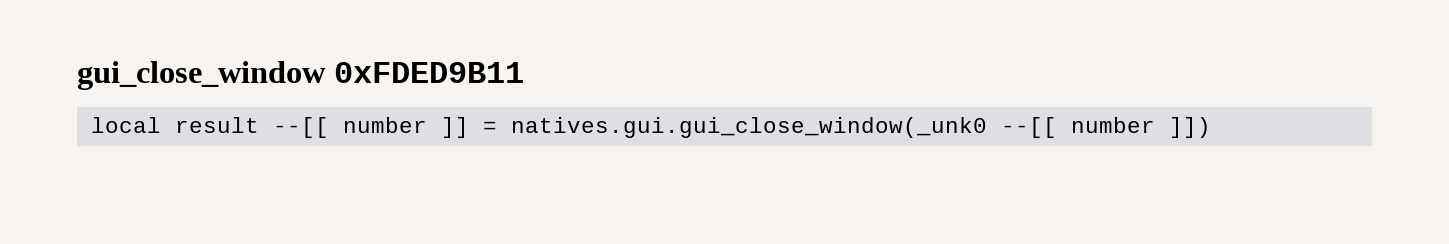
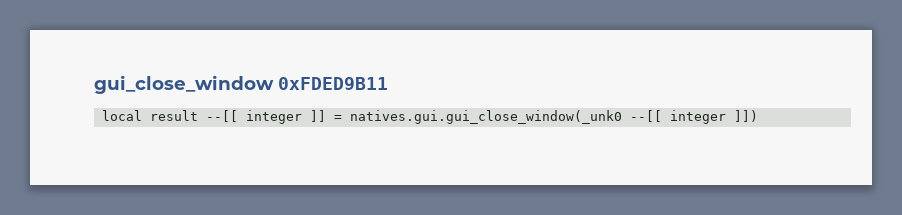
- local result --[[ number ]] = natives.gui.gui_close_window(_unk0 --[[ number ]])
+ local result --[[ integer ]] = natives.gui.gui_close_window(_unk0 --[[ integer ]])

